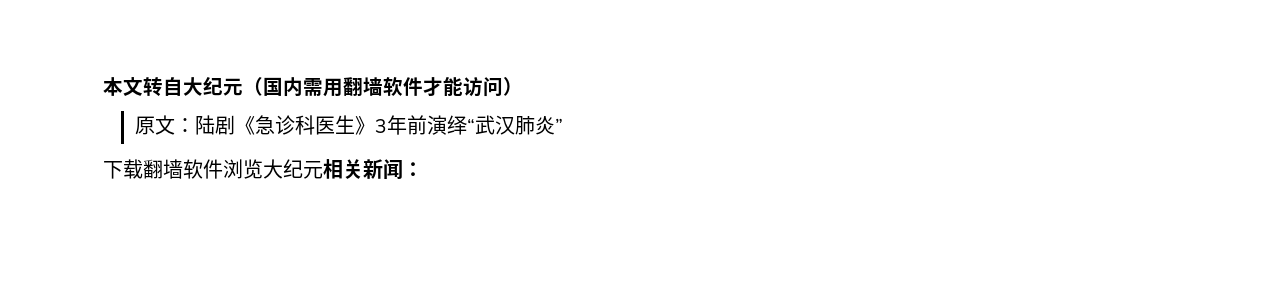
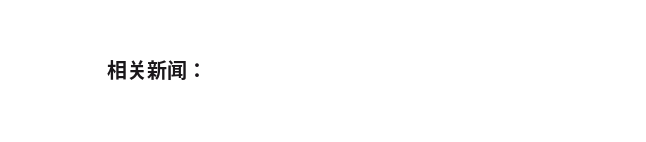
- 本文转自大纪元（国内需用翻墙软件才能访问）
- 原文：陆剧《急诊科医生》3年前演绎“武汉肺炎”
- 下载翻墙软件浏览大纪元相关新闻：
+ 相关新闻：

